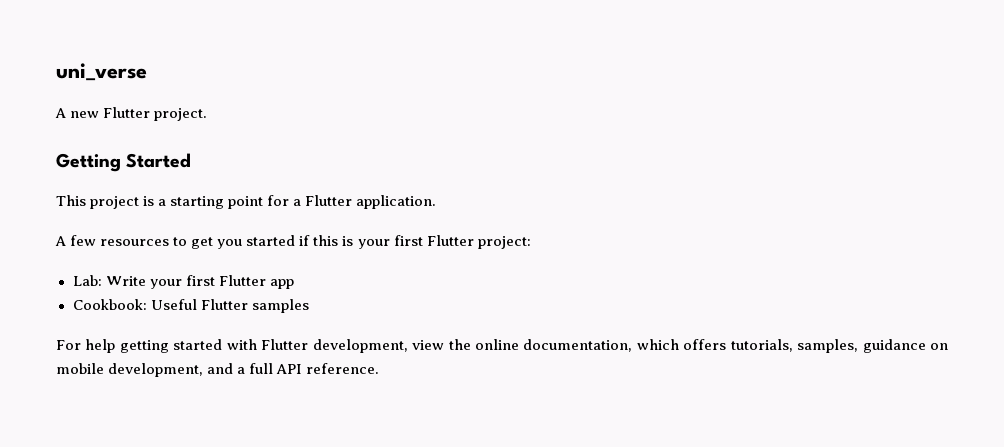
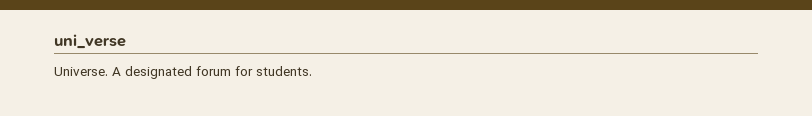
- A new Flutter project.
- Getting Started
- This project is a starting point for a Flutter application.
- A few resources to get you started if this is your first Flutter project:
- Lab: Write your first Flutter app
- Cookbook: Useful Flutter samples
- For help getting started with Flutter development, view the online documentation, which offers tutorials, samples, guidance on mobile development, and a full API reference.
+ Universe. A designated forum for students.

